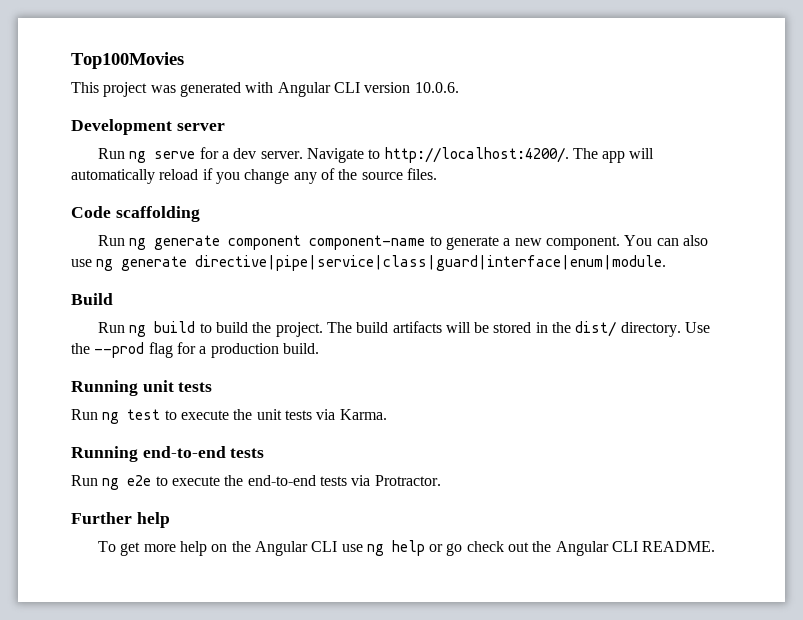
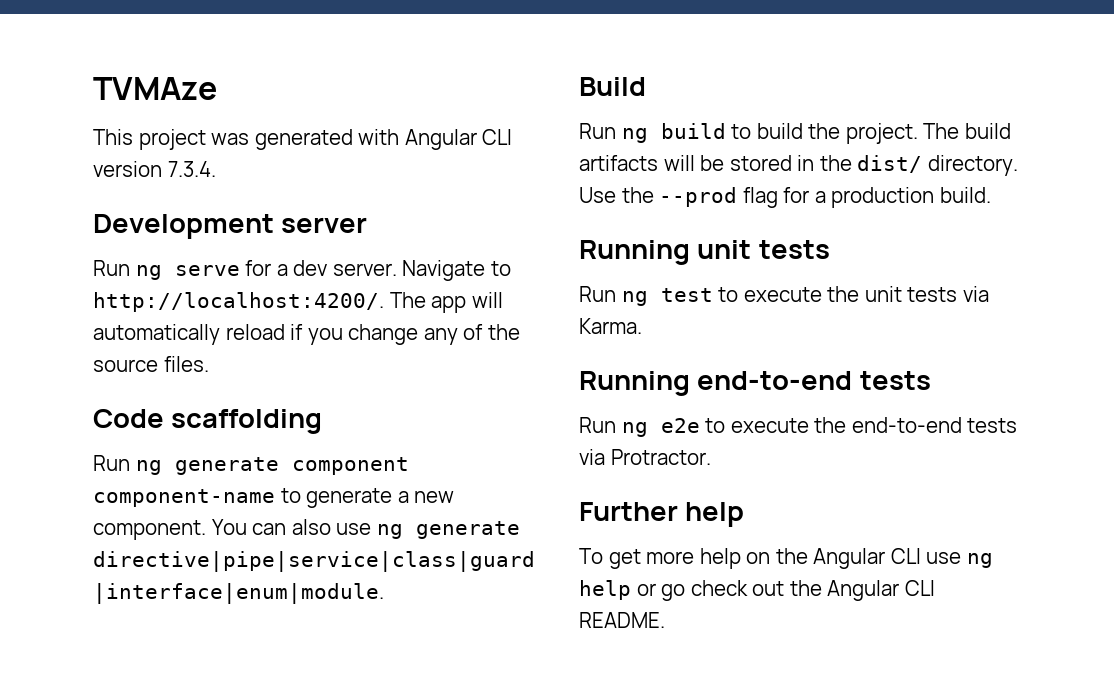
- Top100Movies
+ TVMAze
- This project was generated with Angular CLI version 10.0.6.
+ This project was generated with Angular CLI version 7.3.4.

